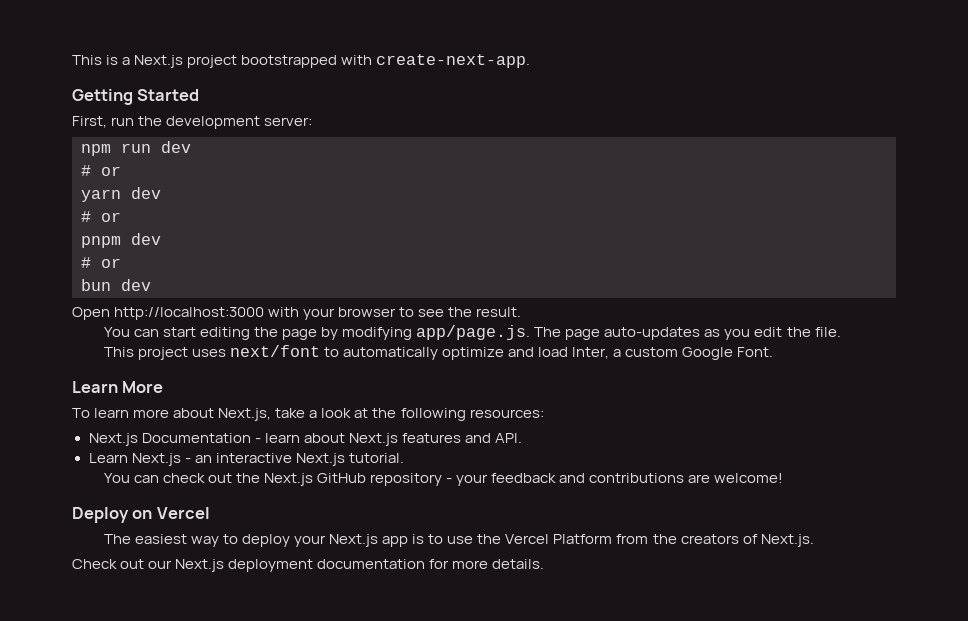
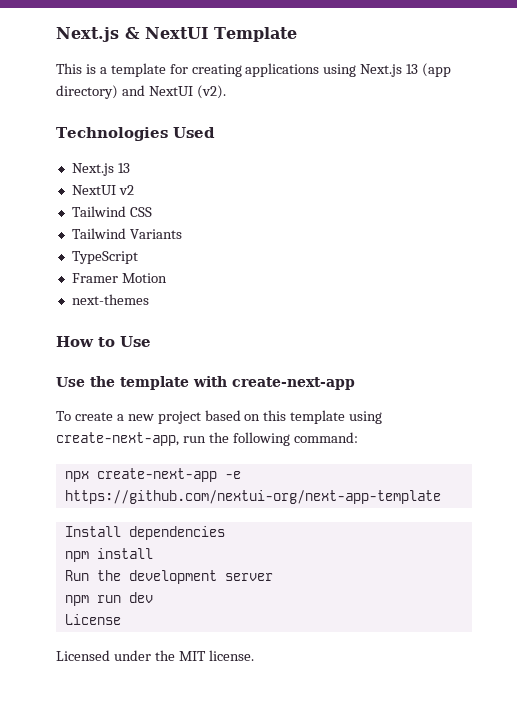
- This is a Next.js project bootstrapped with create-next-app.
- Getting Started
- First, run the development server:
+ Next.js & NextUI Template
+ This is a template for creating applications using Next.js 13 (app directory) and NextUI (v2).
+ Technologies Used
+ Next.js 13
+ NextUI v2
+ Tailwind CSS
+ Tailwind Variants
+ TypeScript
+ Framer Motion
+ next-themes
+ How to Use
+ Use the template with create-next-app
+ To create a new project based on this template using create-next-app, run the following command:
+ npx create-next-app -e https://github.com/nextui-org/next-app-template
+ Install dependencies
+ npm install
+ Run the development server
  npm run dev
- # or
- yarn dev
- # or
- pnpm dev
- # or
- bun dev
- Open http://localhost:3000 with your browser to see the result.
- You can start editing the page by modifying app/page.js. The page auto-updates as you edit the file.
- This project uses next/font to automatically optimize and load Inter, a custom Google Font.
- Learn More
- To learn more about Next.js, take a look at the following resources:
- Next.js Documentation - learn about Next.js features and API.
- Learn Next.js - an interactive Next.js tutorial.
- You can check out the Next.js GitHub repository - your feedback and contributions are welcome!
- Deploy on Vercel
- The easiest way to deploy your Next.js app is to use the Vercel Platform from the creators of Next.js.
- Check out our Next.js deployment documentation for more details.
+ License
+ Licensed under the MIT license.

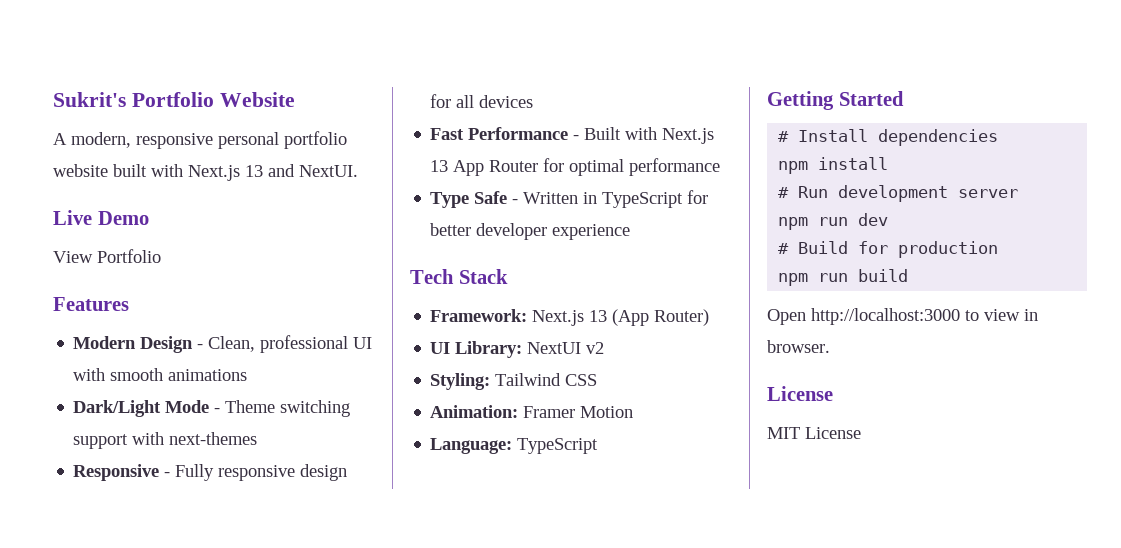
- Next.js & NextUI Template
- This is a template for creating applications using Next.js 13 (app directory) and NextUI (v2).
- Technologies Used
- Next.js 13
- NextUI v2
+ Sukrit's Portfolio Website
+ A modern, responsive personal portfolio website built with Next.js 13 and NextUI.
+ Live Demo
+ View Portfolio
+ Features
+ Modern Design - Clean, professional UI with smooth animations
+ Dark/Light Mode - Theme switching support with next-themes
+ Responsive - Fully responsive design for all devices
+ Fast Performance - Built with Next.js 13 App Router for optimal performance
+ Type Safe - Written in TypeScript for better developer experience
+ Tech Stack
+ Framework: Next.js 13 (App Router)
+ UI Library: NextUI v2
- Tailwind CSS
+ Styling: Tailwind CSS
- Tailwind Variants
- TypeScript
- Framer Motion
+ Animation: Framer Motion
- next-themes
- How to Use
- Use the template with create-next-app
- To create a new project based on this template using create-next-app, run the following command:
- npx create-next-app -e https://github.com/nextui-org/next-app-template
- Install dependencies
+ Language: TypeScript
+ Getting Started
+ # Install dependencies
- Run the development server
+ # Run development server
+ # Build for production
+ npm run build
+ Open http://localhost:3000 to view in browser.
  License
- Licensed under the MIT license.
+ MIT License

